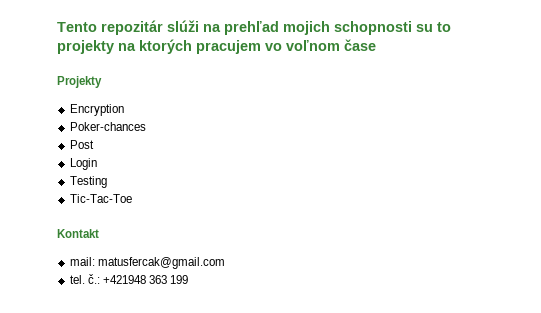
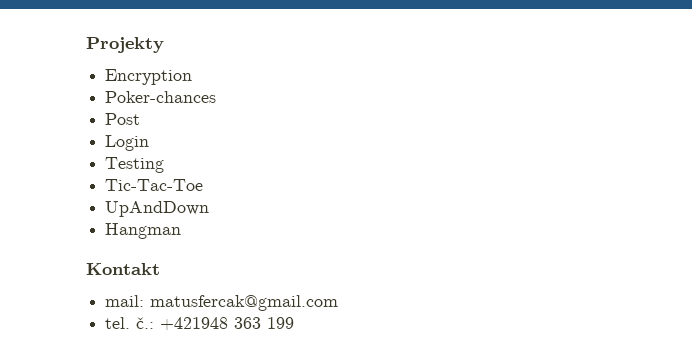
- Tento repozitár slúži na prehľad mojich schopnosti su to projekty na ktorých pracujem vo voľnom čase
+ UpAndDown
+ Hangman

